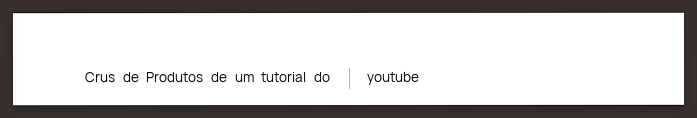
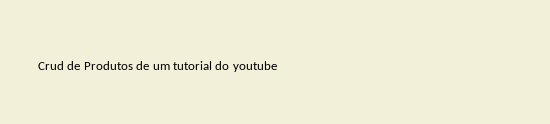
- Crus de Produtos de um tutorial do youtube
+ Crud de Produtos de um tutorial do youtube

